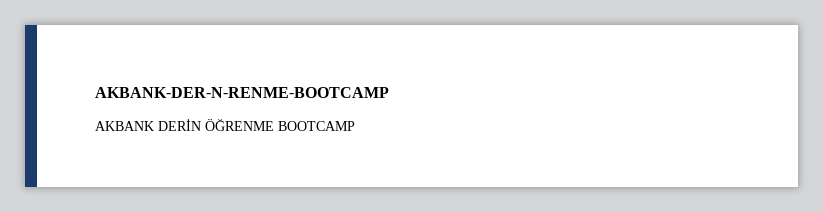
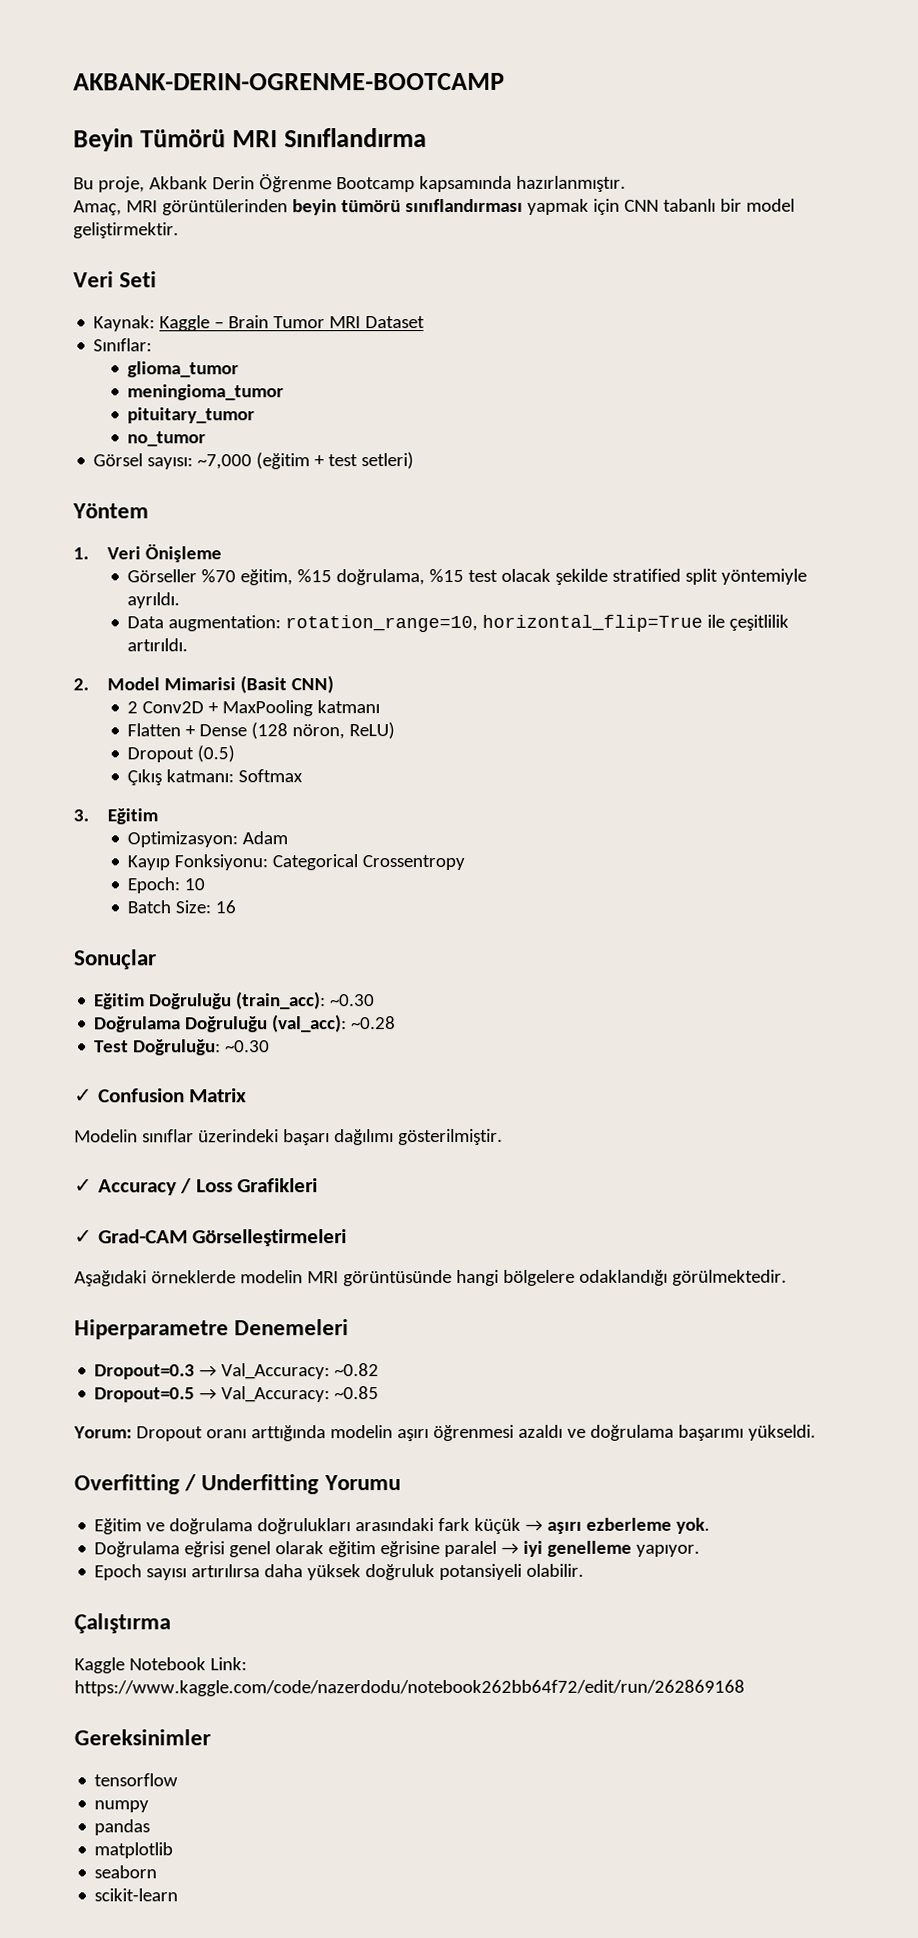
- AKBANK-DER-N-RENME-BOOTCAMP
- AKBANK DERİN ÖĞRENME BOOTCAMP
+ AKBANK-DERIN-OGRENME-BOOTCAMP
+ Beyin Tümörü MRI Sınıflandırma
+ Bu proje, Akbank Derin Öğrenme Bootcamp kapsamında hazırlanmıştır.
+ Amaç, MRI görüntülerinden beyin tümörü sınıflandırması yapmak için CNN tabanlı bir model geliştirmektir.
+ Veri Seti
+ Kaynak: Kaggle – Brain Tumor MRI Dataset
+ Sınıflar:
+ glioma_tumor
+ meningioma_tumor
+ pituitary_tumor
+ no_tumor
+ Görsel sayısı: ~7,000 (eğitim + test setleri)
+ Yöntem
+ 1. Veri Önişleme
+ Görseller %70 eğitim, %15 doğrulama, %15 test olacak şekilde stratified split yöntemiyle ayrıldı.
+ Data augmentation: rotation_range=10, horizontal_flip=True ile çeşitlilik artırıldı.
+ 2. Model Mimarisi (Basit CNN)
+ 2 Conv2D + MaxPooling katmanı
+ Flatten + Dense (128 nöron, ReLU)
+ Dropout (0.5)
+ Çıkış katmanı: Softmax
+ 3. Eğitim
+ Optimizasyon: Adam
+ Kayıp Fonksiyonu: Categorical Crossentropy
+ Epoch: 10
+ Batch Size: 16
+ Sonuçlar
+ Eğitim Doğruluğu (train_acc): ~0.30
+ Doğrulama Doğruluğu (val_acc): ~0.28
+ Test Doğruluğu: ~0.30
+ ✓ Confusion Matrix
+ Modelin sınıflar üzerindeki başarı dağılımı gösterilmiştir.
+ ✓ Accuracy / Loss Grafikleri
+ ✓ Grad-CAM Görselleştirmeleri
+ Aşağıdaki örneklerde modelin MRI görüntüsünde hangi bölgelere odaklandığı görülmektedir.
+ Hiperparametre Denemeleri
+ Dropout=0.3 → Val_Accuracy: ~0.82
+ Dropout=0.5 → Val_Accuracy: ~0.85
+ Yorum: Dropout oranı arttığında modelin aşırı öğrenmesi azaldı ve doğrulama başarımı yükseldi.
+ Overfitting / Underfitting Yorumu
+ Eğitim ve doğrulama doğrulukları arasındaki fark küçük → aşırı ezberleme yok.
+ Doğrulama eğrisi genel olarak eğitim eğrisine paralel → iyi genelleme yapıyor.
+ Epoch sayısı artırılırsa daha yüksek doğruluk potansiyeli olabilir.
+ Çalıştırma
+ Kaggle Notebook Link: https://www.kaggle.com/code/nazerdodu/notebook262bb64f72/edit/run/262869168
+ Gereksinimler
+ tensorflow
+ numpy
+ pandas
+ matplotlib
+ seaborn
+ scikit-learn

